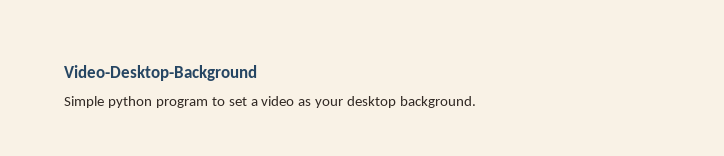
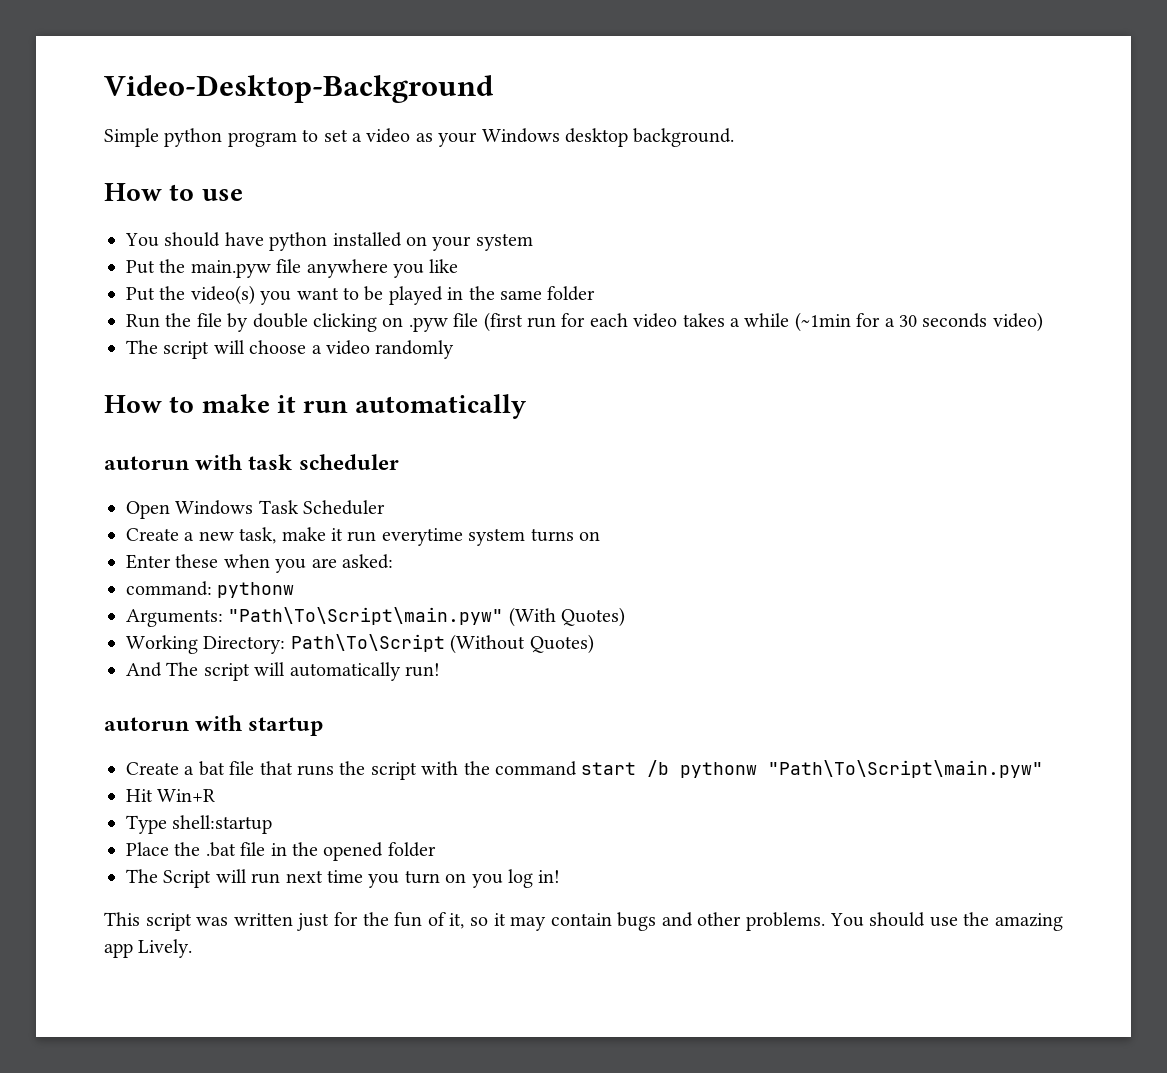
- Simple python program to set a video as your desktop background.
+ Simple python program to set a video as your Windows desktop background.
+ How to use
+ You should have python installed on your system
+ Put the main.pyw file anywhere you like
+ Put the video(s) you want to be played in the same folder
+ Run the file by double clicking on .pyw file (first run for each video takes a while (~1min for a 30 seconds video)
+ The script will choose a video randomly
+ How to make it run automatically
+ autorun with task scheduler
+ Open Windows Task Scheduler
+ Create a new task, make it run everytime system turns on
+ Enter these when you are asked:
+ command: pythonw
+ Arguments: "Path\To\Script\main.pyw" (With Quotes)
+ Working Directory: Path\To\Script (Without Quotes)
+ And The script will automatically run!
+ autorun with startup
+ Create a bat file that runs the script with the command start /b pythonw "Path\To\Script\main.pyw"
+ Hit Win+R
+ Type shell:startup
+ Place the .bat file in the opened folder
+ The Script will run next time you turn on you log in!
+ This script was written just for the fun of it, so it may contain bugs and other problems. You should use the amazing app Lively.

